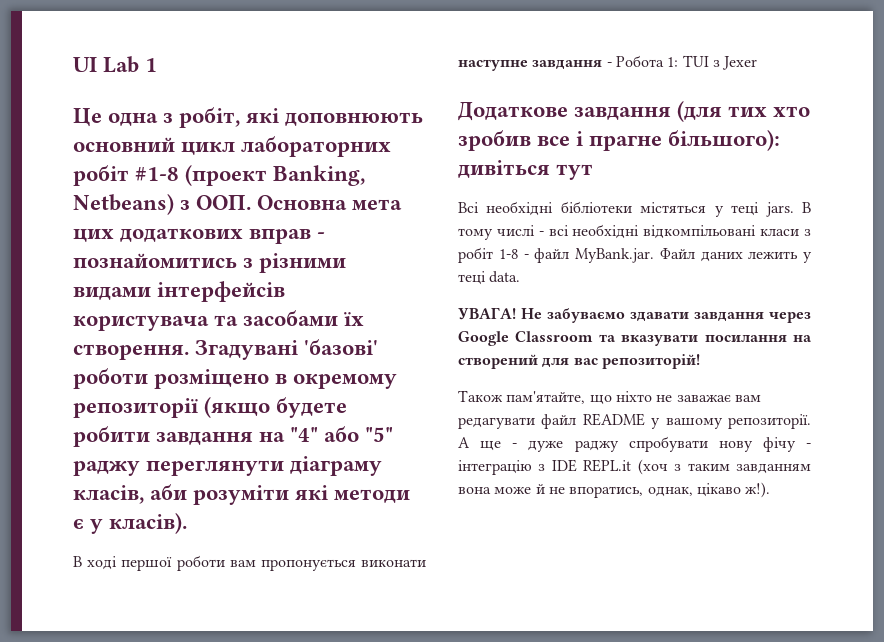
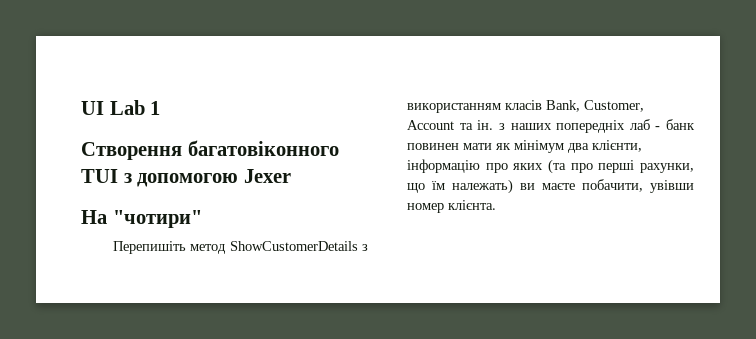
- Це одна з робіт, які доповнюють основний цикл лабораторних робіт #1-8 (проект Banking, Netbeans) з ООП. Основна мета цих додаткових вправ - познайомитись з різними видами інтерфейсів користувача та засобами їх створення. Згадувані 'базові' роботи розміщено в окремому репозиторії (якщо будете робити завдання на "4" або "5" раджу переглянути діаграму класів, аби розуміти які методи є у класів).
- В ході першої роботи вам пропонується виконати наступне завдання - Робота 1: TUI з Jexer
+ Створення багатовіконного TUI з допомогою Jexer
- Додаткове завдання (для тих хто зробив все і прагне більшого): дивіться тут
- Всі необхідні бібліотеки містяться у теці jars. В тому числі - всі необхідні відкомпільовані класи з робіт 1-8 - файл MyBank.jar. Файл даних лежить у теці data.
- УВАГА! Не забуваємо здавати завдання через Google Classroom та вказувати посилання на створений для вас репозиторій!
- Також пам'ятайте, що ніхто не заважає вам редагувати файл README у вашому репозиторії. А ще - дуже раджу спробувати нову фічу - інтеграцію з IDE REPL.it (хоч з таким завданням вона може й не впоратись, однак, цікаво ж!).
+ На "чотири"
+ Перепишіть метод ShowCustomerDetails з використанням класів Bank, Customer, Account та ін. з наших попередніх лаб - банк повинен мати як мінімум два клієнти, інформацію про яких (та про перші рахунки, що їм належать) ви маєте побачити, увівши номер клієнта.

